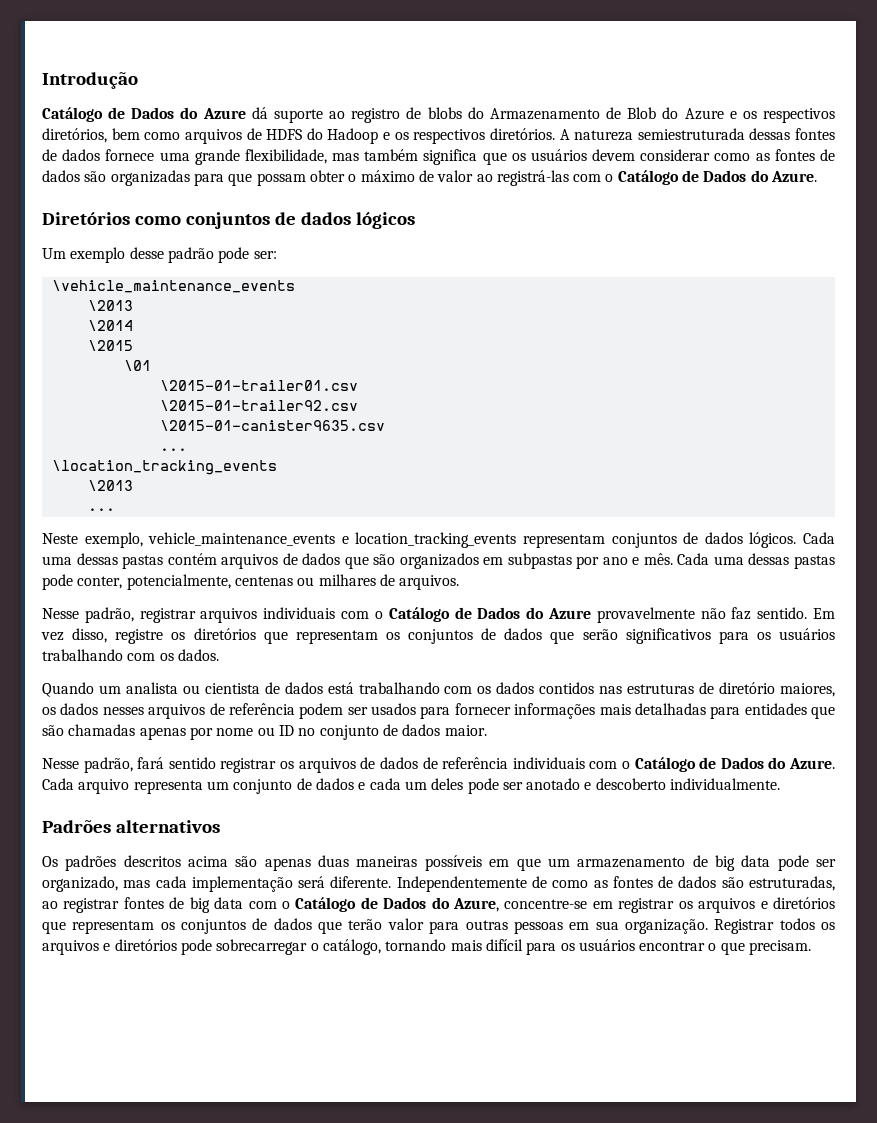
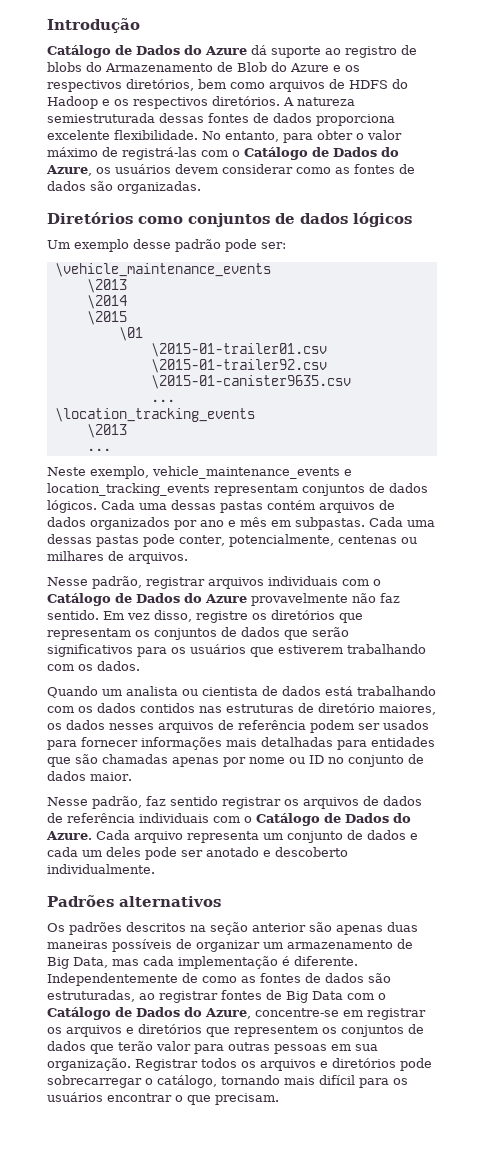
- A natureza semiestruturada dessas fontes de dados fornece uma grande flexibilidade, mas também significa que os usuários devem considerar como as fontes de dados são organizadas para que possam obter o máximo de valor ao registrá-las com o Catálogo de Dados do Azure.
+ A natureza semiestruturada dessas fontes de dados proporciona excelente flexibilidade. No entanto, para obter o valor máximo de registrá-las com o Catálogo de Dados do Azure, os usuários devem considerar como as fontes de dados são organizadas.
- Cada uma dessas pastas contém arquivos de dados que são organizados em subpastas por ano e mês.
+ Cada uma dessas pastas contém arquivos de dados organizados por ano e mês em subpastas.
- Em vez disso, registre os diretórios que representam os conjuntos de dados que serão significativos para os usuários trabalhando com os dados.
+ Em vez disso, registre os diretórios que representam os conjuntos de dados que serão significativos para os usuários que estiverem trabalhando com os dados.
- Nesse padrão, fará sentido registrar os arquivos de dados de referência individuais com o Catálogo de Dados do Azure.
+ Nesse padrão, faz sentido registrar os arquivos de dados de referência individuais com o Catálogo de Dados do Azure.
- Os padrões descritos acima são apenas duas maneiras possíveis em que um armazenamento de big data pode ser organizado, mas cada implementação será diferente.
+ Os padrões descritos na seção anterior são apenas duas maneiras possíveis de organizar um armazenamento de Big Data, mas cada implementação é diferente.
- Independentemente de como as fontes de dados são estruturadas, ao registrar fontes de big data com o Catálogo de Dados do Azure, concentre-se em registrar os arquivos e diretórios que representam os conjuntos de dados que terão valor para outras pessoas em sua organização.
+ Independentemente de como as fontes de dados são estruturadas, ao registrar fontes de Big Data com o Catálogo de Dados do Azure, concentre-se em registrar os arquivos e diretórios que representem os conjuntos de dados que terão valor para outras pessoas em sua organização.

